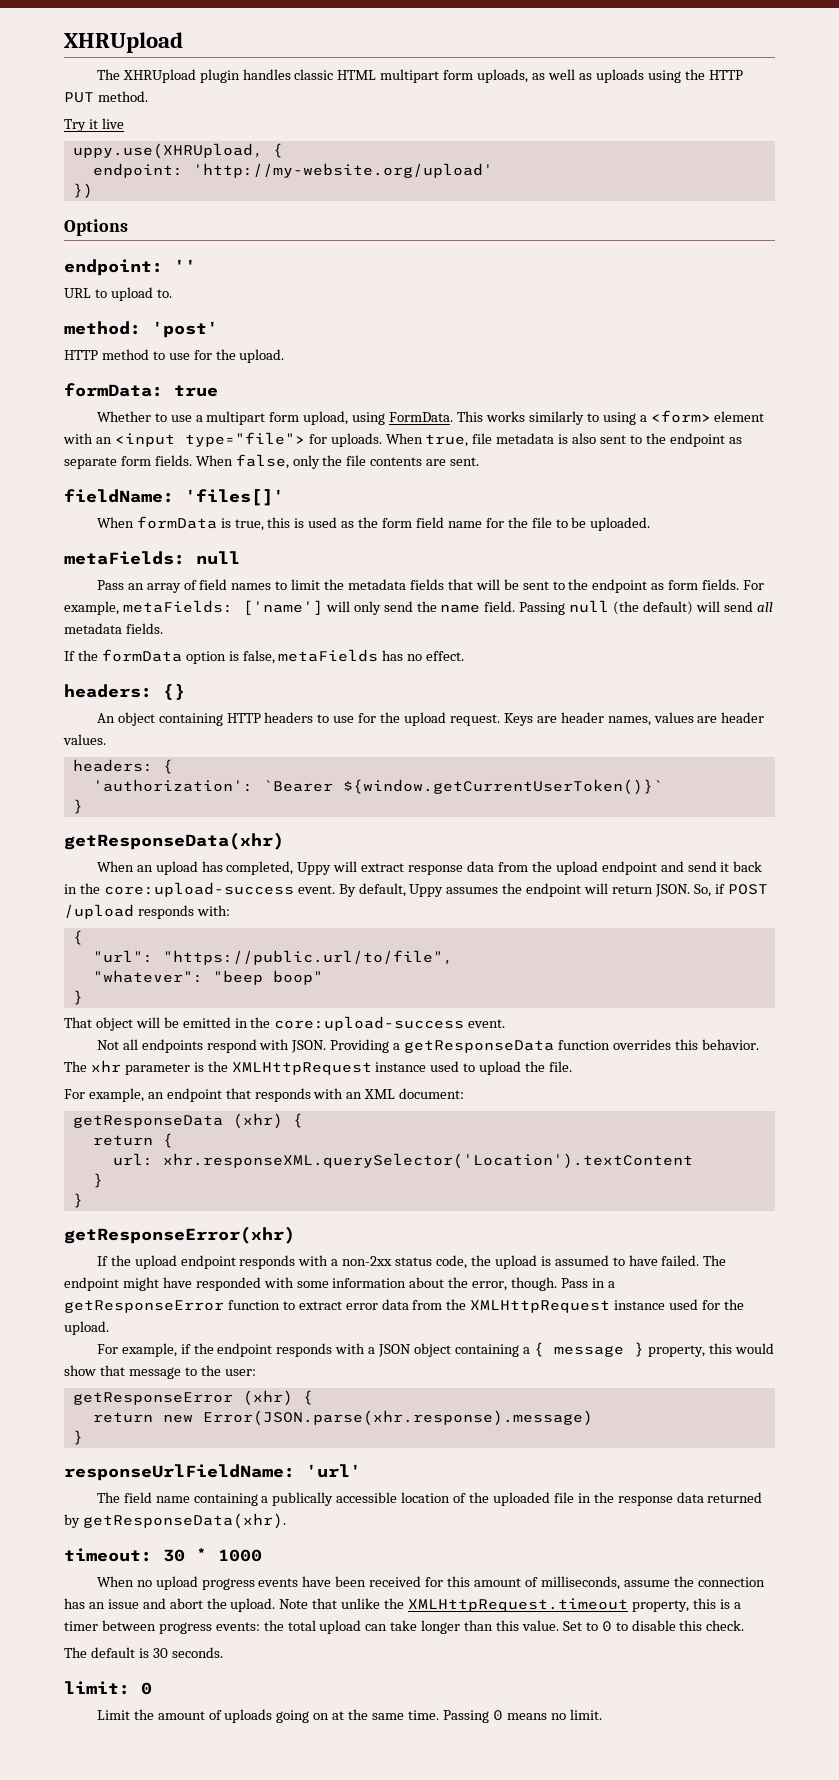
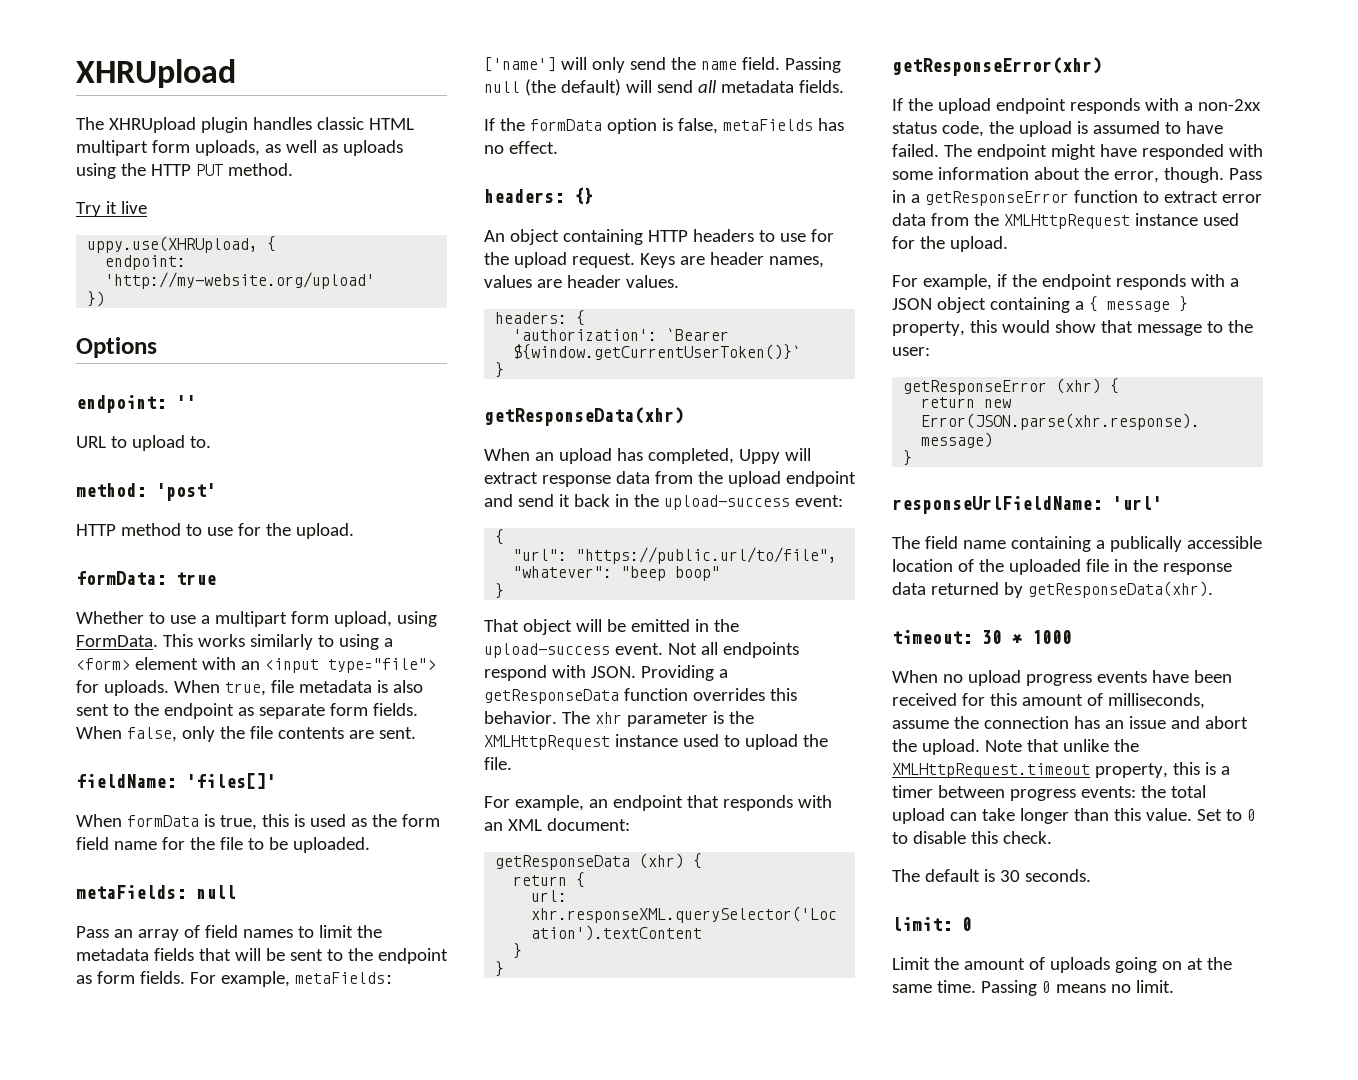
- When an upload has completed, Uppy will extract response data from the upload endpoint and send it back in the core:upload-success event. By default, Uppy assumes the endpoint will return JSON. So, if POST /upload responds with:
+ When an upload has completed, Uppy will extract response data from the upload endpoint and send it back in the upload-success event:
- That object will be emitted in the core:upload-success event.
- Not all endpoints respond with JSON.
+ That object will be emitted in the upload-success event. Not all endpoints respond with JSON.

